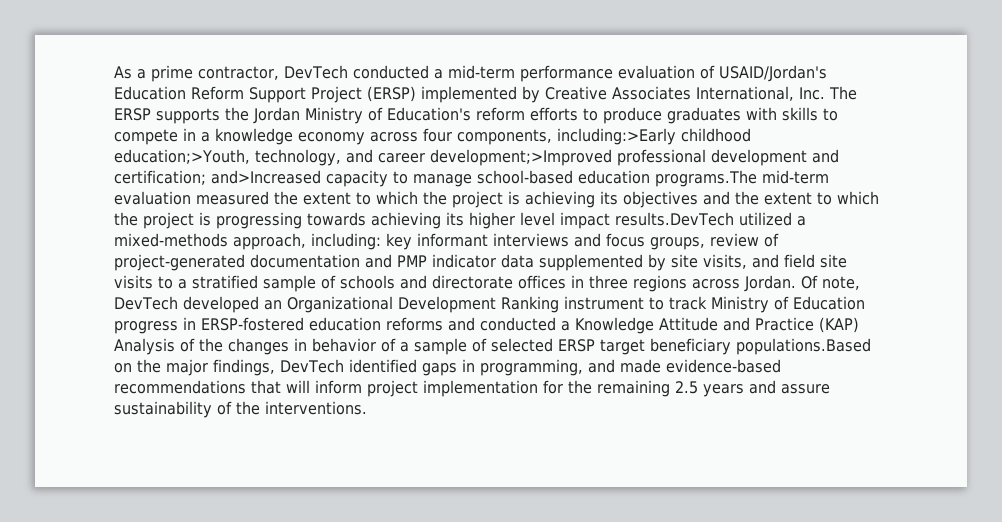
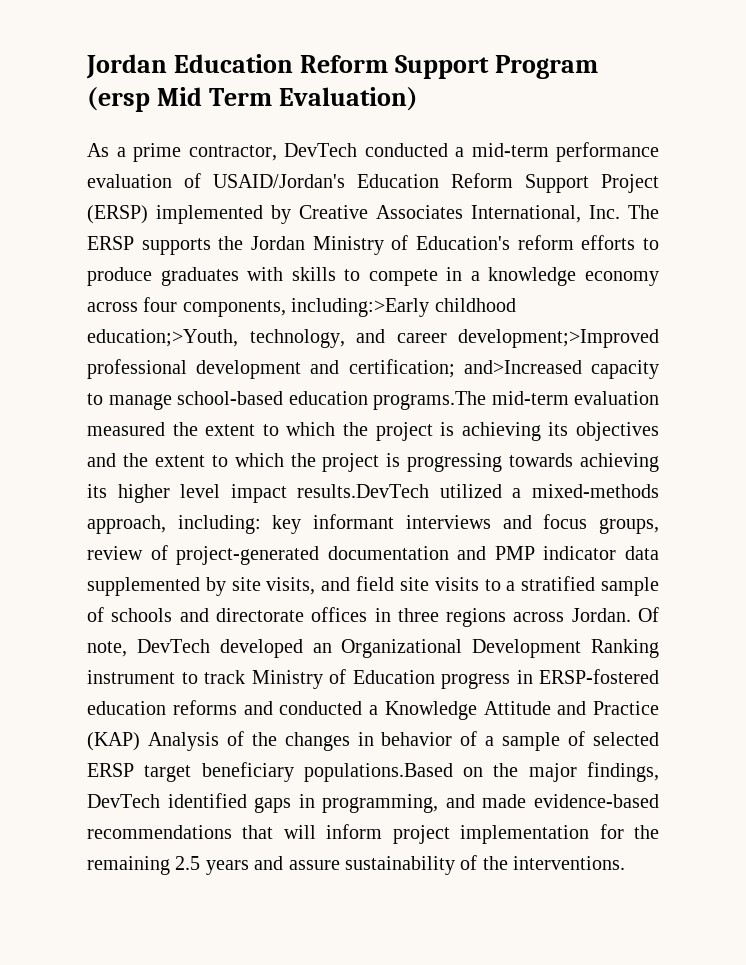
+ Jordan Education Reform Support Program (ersp Mid Term Evaluation)

